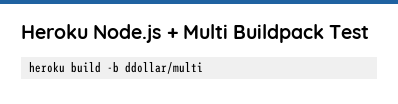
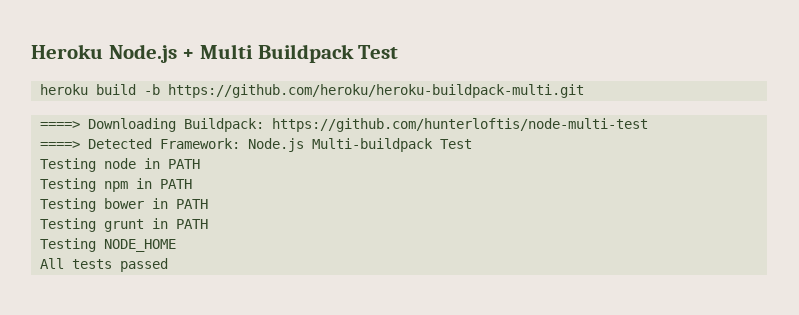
- heroku build -b ddollar/multi
+ heroku build -b https://github.com/heroku/heroku-buildpack-multi.git
+ ====> Downloading Buildpack: https://github.com/hunterloftis/node-multi-test
+ ====> Detected Framework: Node.js Multi-buildpack Test
+ Testing node in PATH
+ Testing npm in PATH
+ Testing bower in PATH
+ Testing grunt in PATH
+ Testing NODE_HOME
+ All tests passed

